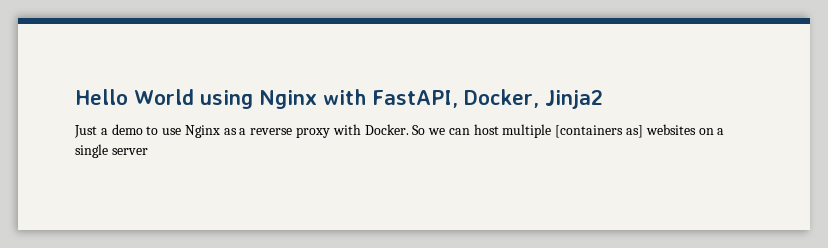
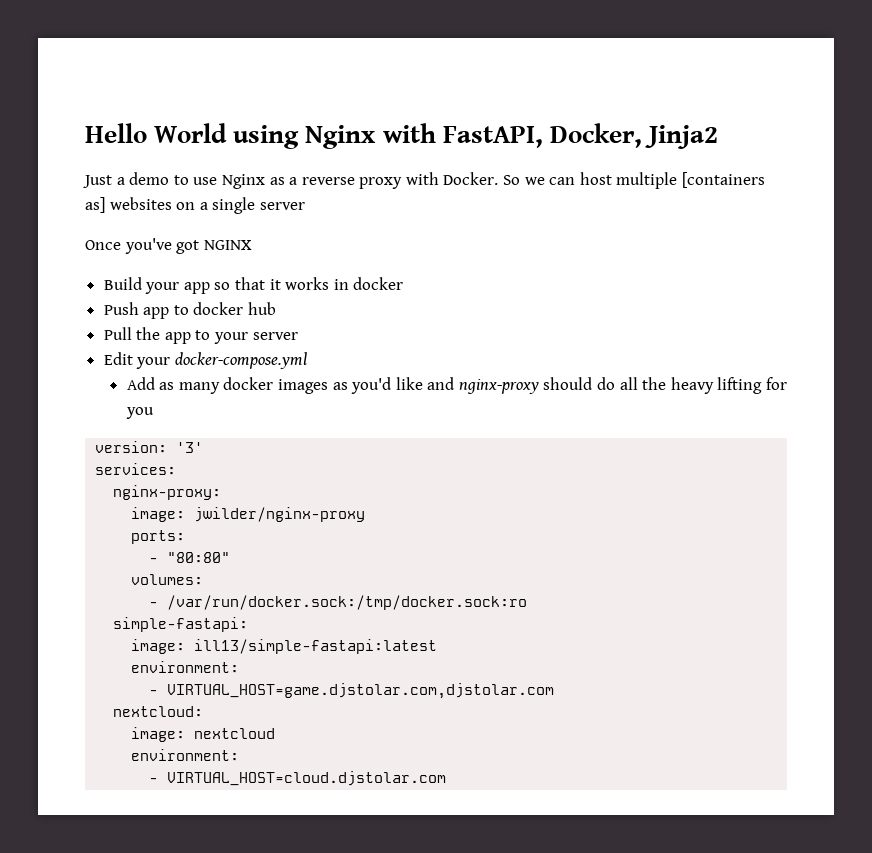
+ Once you've got NGINX
+ Build your app so that it works in docker
+ Push app to docker hub
+ Pull the app to your server
+ Edit your docker-compose.yml
+ Add as many docker images as you'd like and nginx-proxy should do all the heavy lifting for you
+ version: '3'
+ services:
+ nginx-proxy:
+ image: jwilder/nginx-proxy
+ ports:
+ - "80:80"
+ volumes:
+ - /var/run/docker.sock:/tmp/docker.sock:ro
+ simple-fastapi:
+ image: ill13/simple-fastapi:latest
+ environment:
+ - VIRTUAL_HOST=game.djstolar.com,djstolar.com
+ nextcloud:
+ image: nextcloud
+ environment:
+ - VIRTUAL_HOST=cloud.djstolar.com

